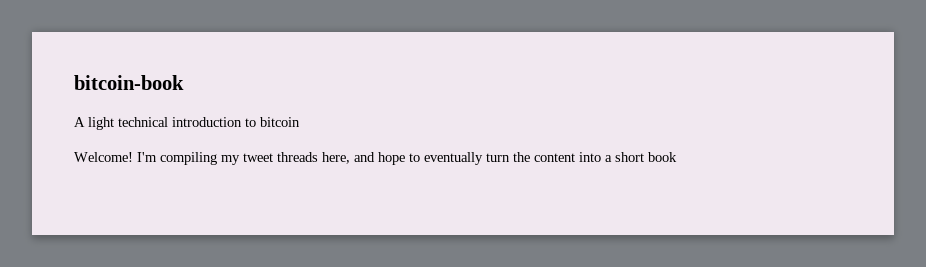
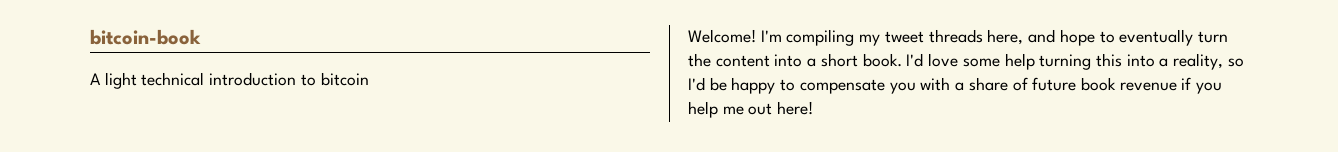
- I'm compiling my tweet threads here, and hope to eventually turn the content into a short book
+ I'm compiling my tweet threads here, and hope to eventually turn the content into a short book. I'd love some help turning this into a reality, so I'd be happy to compensate you with a share of future book revenue if you help me out here!

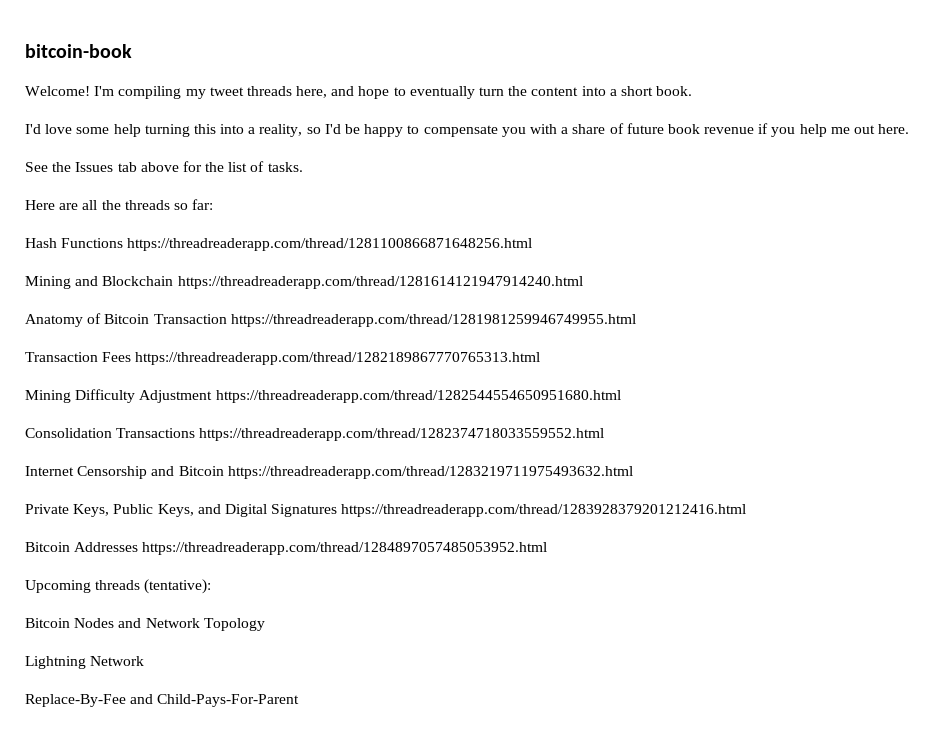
- A light technical introduction to bitcoin
- I'm compiling my tweet threads here, and hope to eventually turn the content into a short book. I'd love some help turning this into a reality, so I'd be happy to compensate you with a share of future book revenue if you help me out here!
+ I'm compiling my tweet threads here, and hope to eventually turn the content into a short book.
+ I'd love some help turning this into a reality, so I'd be happy to compensate you with a share of future book revenue if you help me out here.
+ See the Issues tab above for the list of tasks.
+ Here are all the threads so far:
+ Hash Functions https://threadreaderapp.com/thread/1281100866871648256.html
+ Mining and Blockchain https://threadreaderapp.com/thread/1281614121947914240.html
+ Anatomy of Bitcoin Transaction https://threadreaderapp.com/thread/1281981259946749955.html
+ Transaction Fees https://threadreaderapp.com/thread/1282189867770765313.html
+ Mining Difficulty Adjustment https://threadreaderapp.com/thread/1282544554650951680.html
+ Consolidation Transactions https://threadreaderapp.com/thread/1282374718033559552.html
+ Internet Censorship and Bitcoin https://threadreaderapp.com/thread/1283219711975493632.html
+ Private Keys, Public Keys, and Digital Signatures https://threadreaderapp.com/thread/1283928379201212416.html
+ Bitcoin Addresses https://threadreaderapp.com/thread/1284897057485053952.html
+ Upcoming threads (tentative):
+ Bitcoin Nodes and Network Topology
+ Lightning Network
+ Replace-By-Fee and Child-Pays-For-Parent

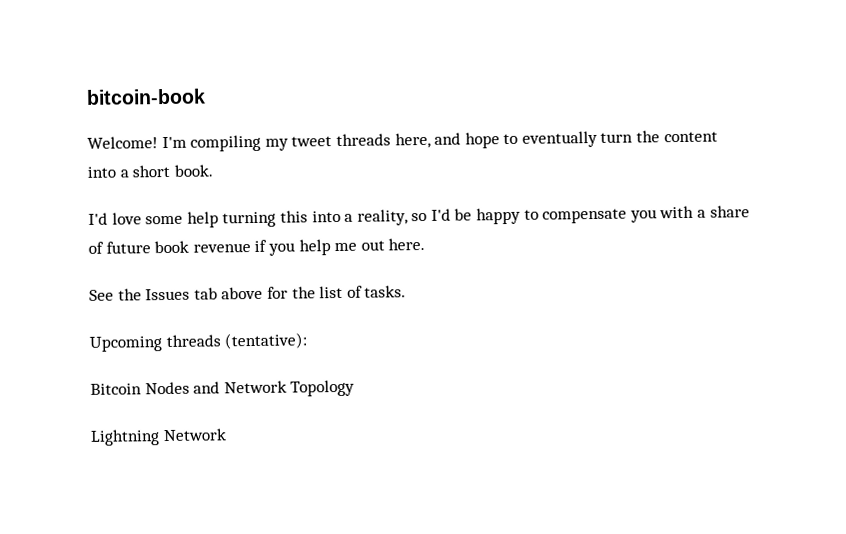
- Here are all the threads so far:
- Hash Functions https://threadreaderapp.com/thread/1281100866871648256.html
- Mining and Blockchain https://threadreaderapp.com/thread/1281614121947914240.html
- Anatomy of Bitcoin Transaction https://threadreaderapp.com/thread/1281981259946749955.html
- Transaction Fees https://threadreaderapp.com/thread/1282189867770765313.html
- Mining Difficulty Adjustment https://threadreaderapp.com/thread/1282544554650951680.html
- Consolidation Transactions https://threadreaderapp.com/thread/1282374718033559552.html
- Internet Censorship and Bitcoin https://threadreaderapp.com/thread/1283219711975493632.html
- Private Keys, Public Keys, and Digital Signatures https://threadreaderapp.com/thread/1283928379201212416.html
- Bitcoin Addresses https://threadreaderapp.com/thread/1284897057485053952.html
- Replace-By-Fee and Child-Pays-For-Parent

